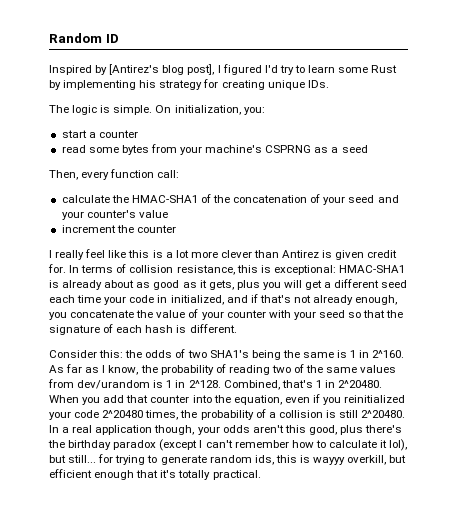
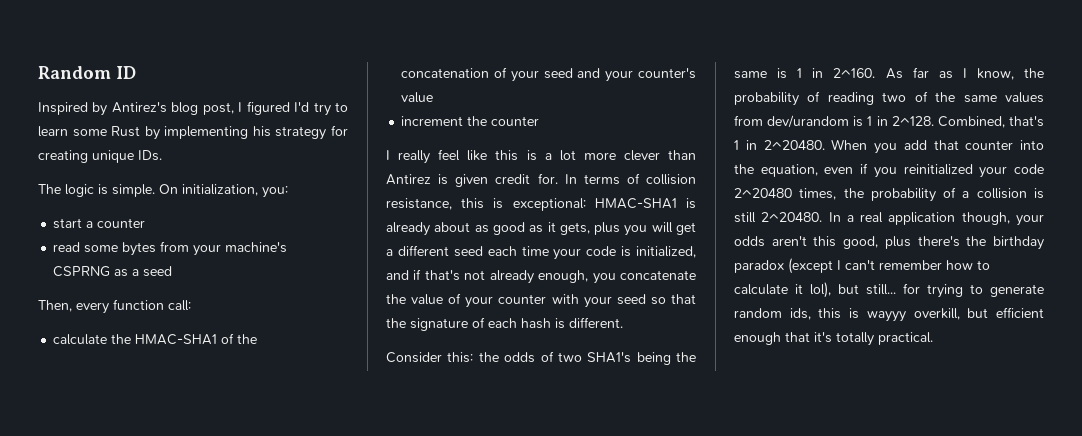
- Inspired by [Antirez's blog post], I figured I'd try to learn some Rust by implementing his strategy for creating unique IDs.
+ Inspired by Antirez's blog post, I figured I'd try to learn some Rust by implementing his strategy for creating unique IDs.
- In terms of collision resistance, this is exceptional: HMAC-SHA1 is already about as good as it gets, plus you will get a different seed each time your code in initialized, and if that's not already enough, you concatenate the value of your counter with your seed so that the signature of each hash is different.
+ In terms of collision resistance, this is exceptional: HMAC-SHA1 is already about as good as it gets, plus you will get a different seed each time your code is initialized, and if that's not already enough, you concatenate the value of your counter with your seed so that the signature of each hash is different.

